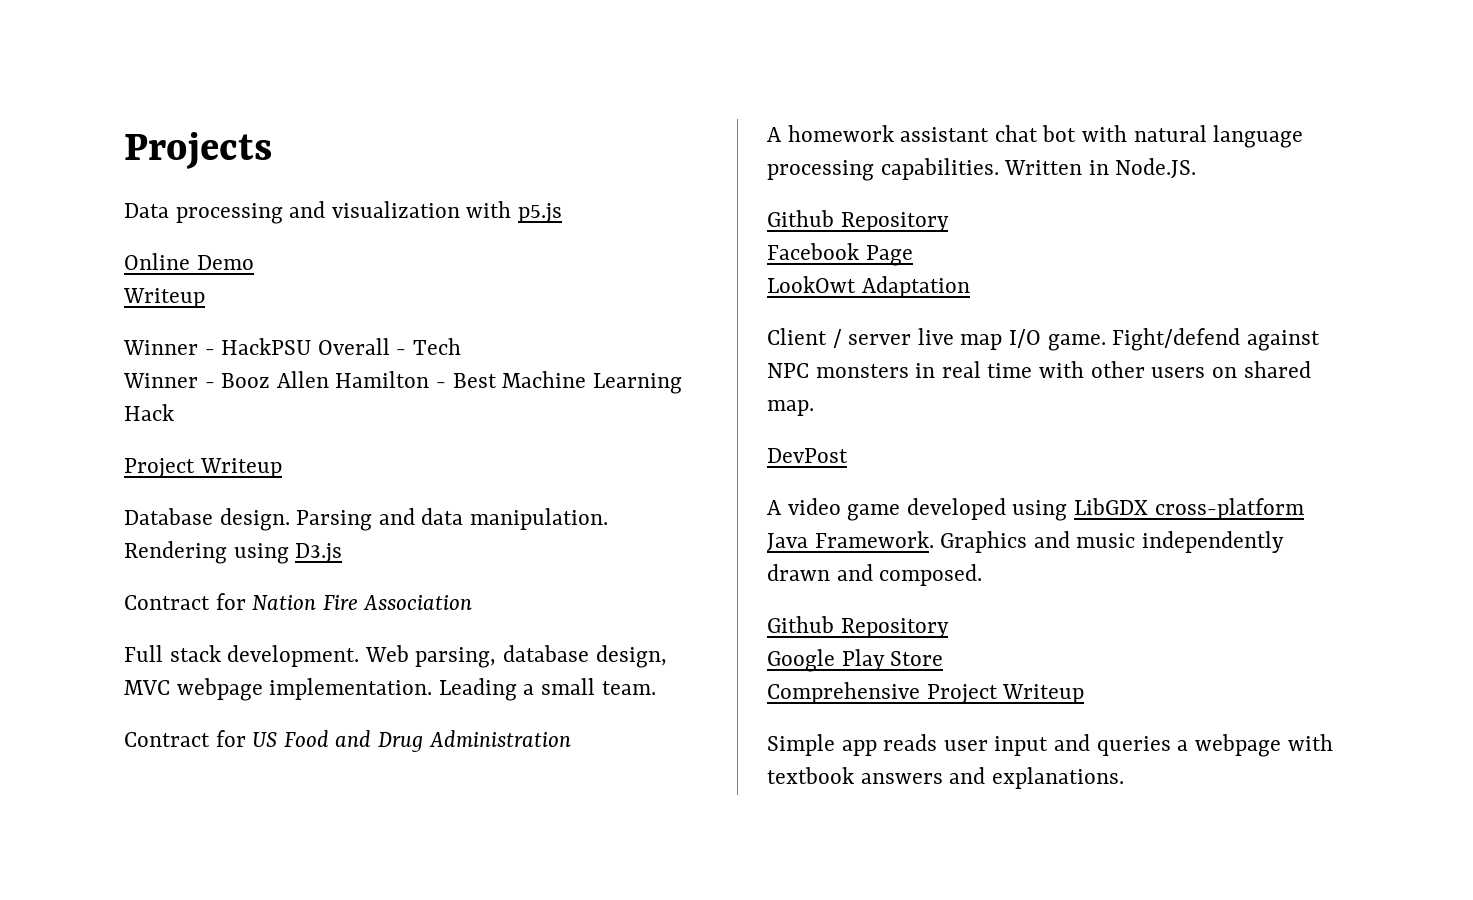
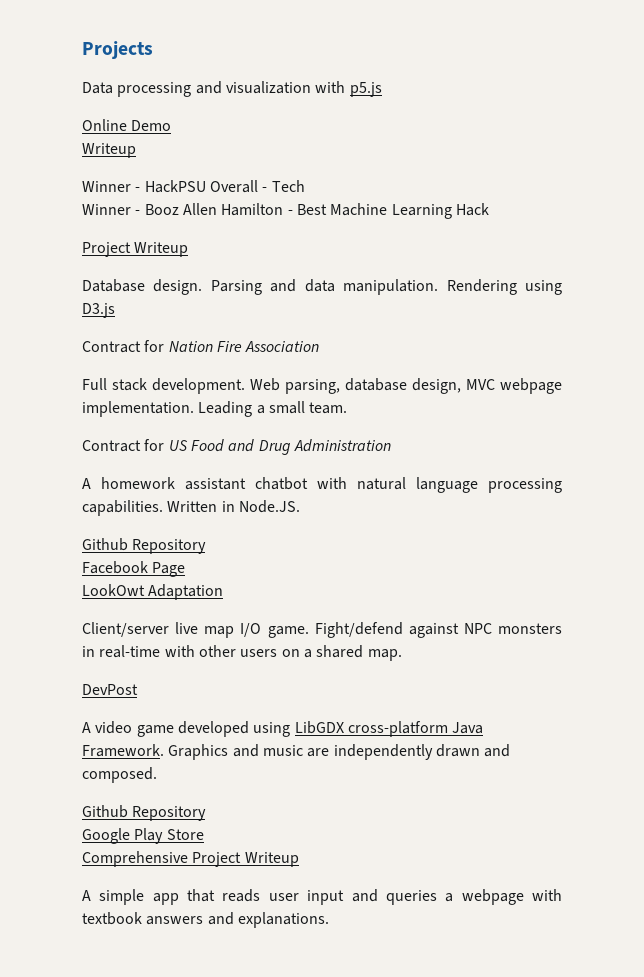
- A homework assistant chat bot with natural language processing capabilities.
+ A homework assistant chatbot with natural language processing capabilities.
- Client / server live map I/O game.
+ Client/server live map I/O game.
- Fight/defend against NPC monsters in real time with other users on shared map.
+ Fight/defend against NPC monsters in real-time with other users on a shared map.
- Graphics and music independently drawn and composed.
+ Graphics and music are independently drawn and composed.
- Simple app reads user input and queries a webpage with textbook answers and explanations.
+ A simple app that reads user input and queries a webpage with textbook answers and explanations.

